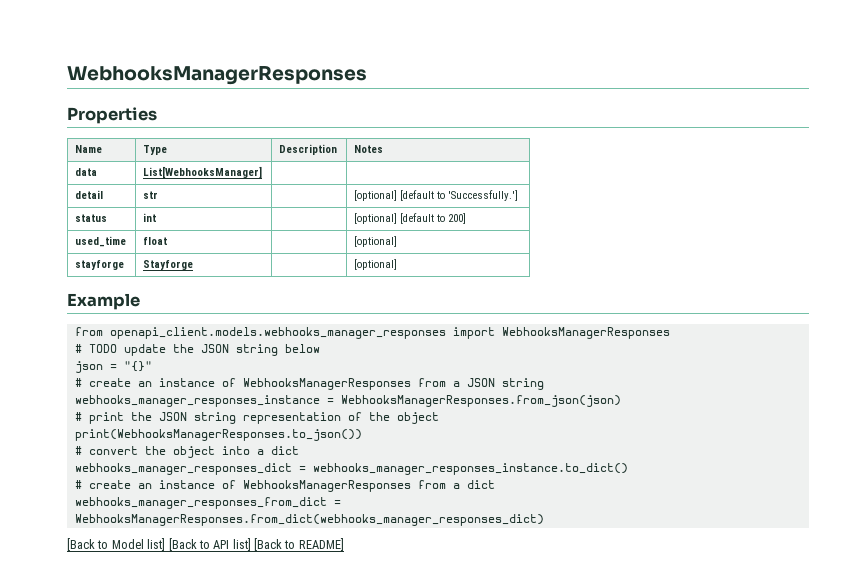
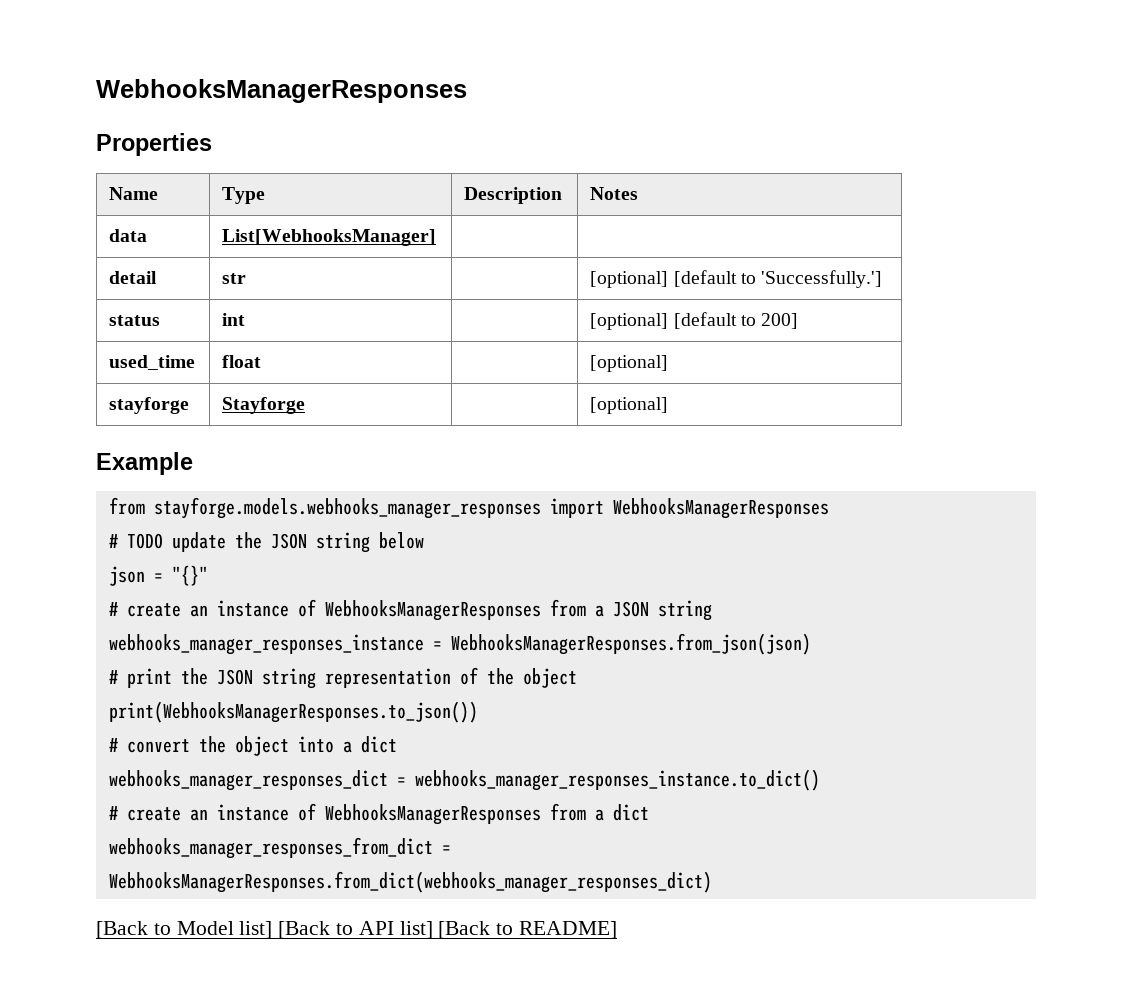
- from openapi_client.models.webhooks_manager_responses import WebhooksManagerResponses
+ from stayforge.models.webhooks_manager_responses import WebhooksManagerResponses

